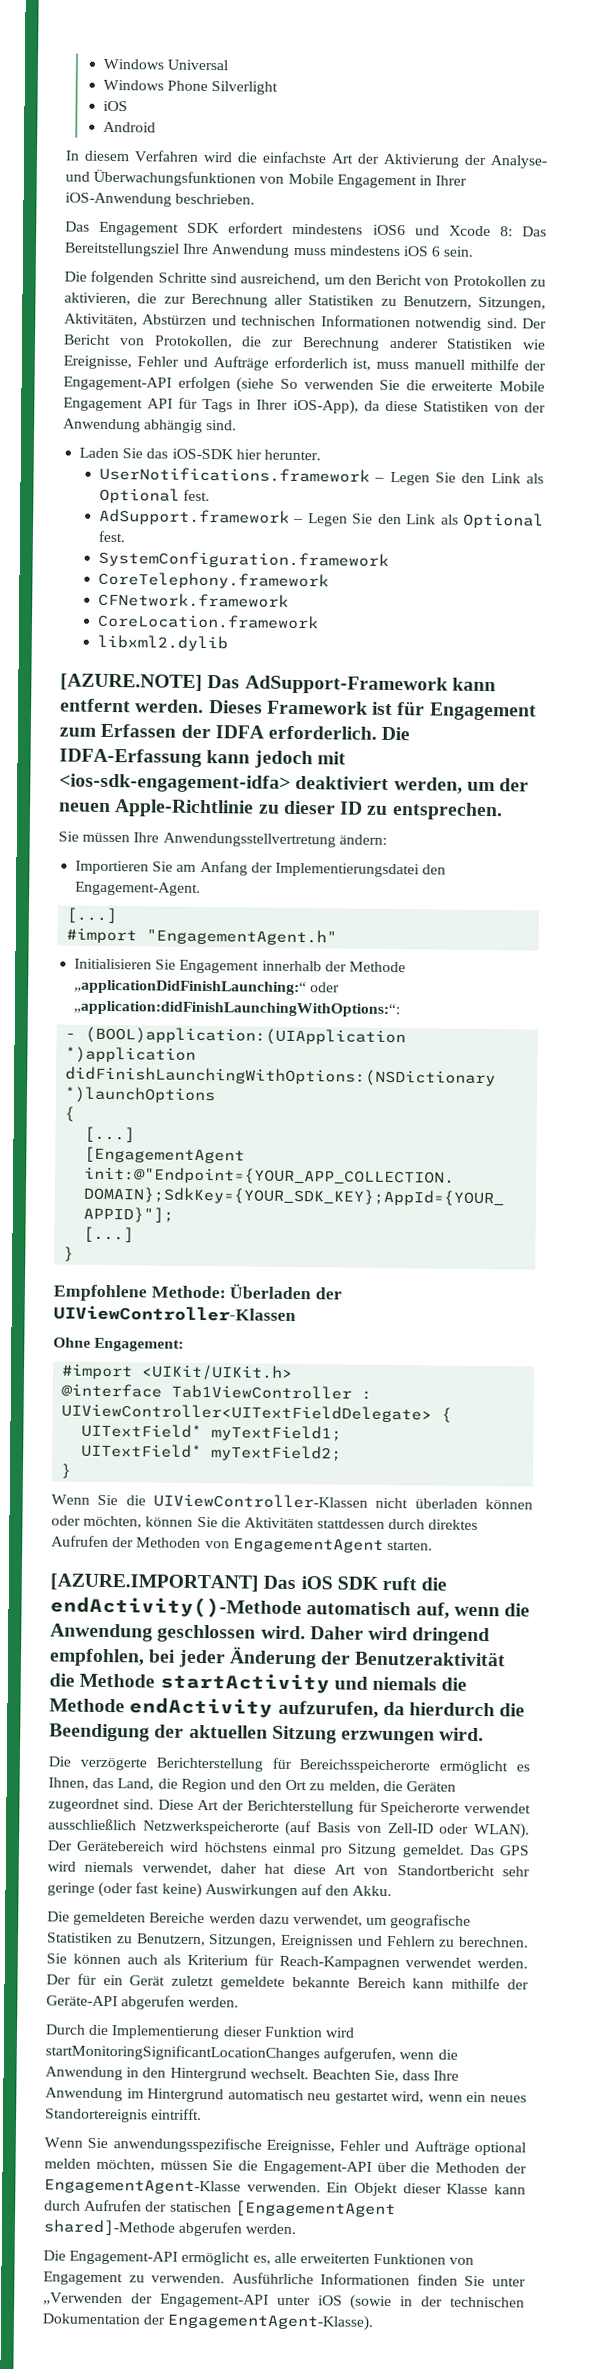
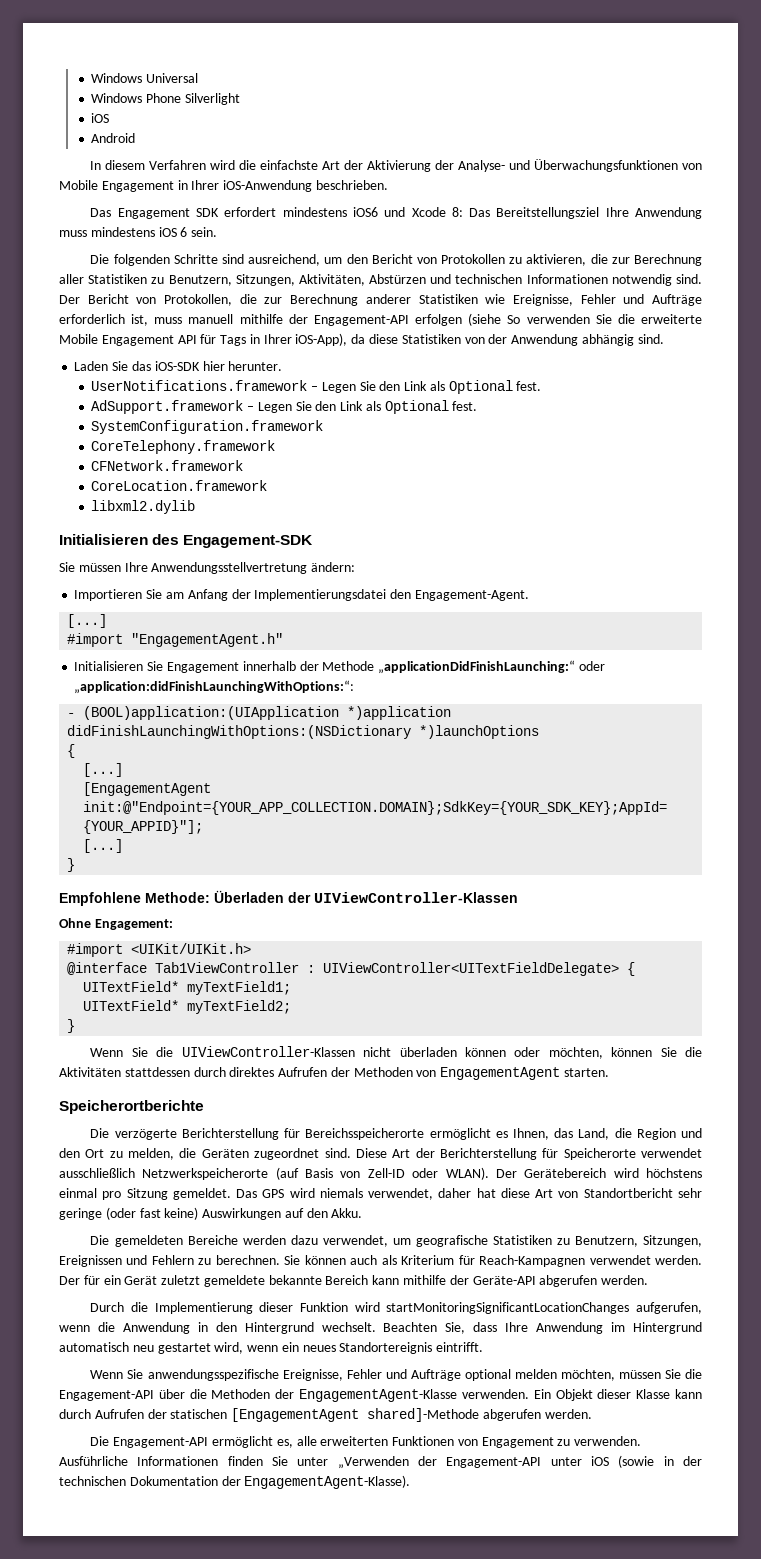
- [AZURE.NOTE] Das AdSupport-Framework kann entfernt werden. Dieses Framework ist für Engagement zum Erfassen der IDFA erforderlich. Die IDFA-Erfassung kann jedoch mit <ios-sdk-engagement-idfa> deaktiviert werden, um der neuen Apple-Richtlinie zu dieser ID zu entsprechen.
+ Initialisieren des Engagement-SDK
- [AZURE.IMPORTANT] Das iOS SDK ruft die endActivity()-Methode automatisch auf, wenn die Anwendung geschlossen wird. Daher wird dringend empfohlen, bei jeder Änderung der Benutzeraktivität die Methode startActivity und niemals die Methode endActivity aufzurufen, da hierdurch die Beendigung der aktuellen Sitzung erzwungen wird.
+ Speicherortberichte

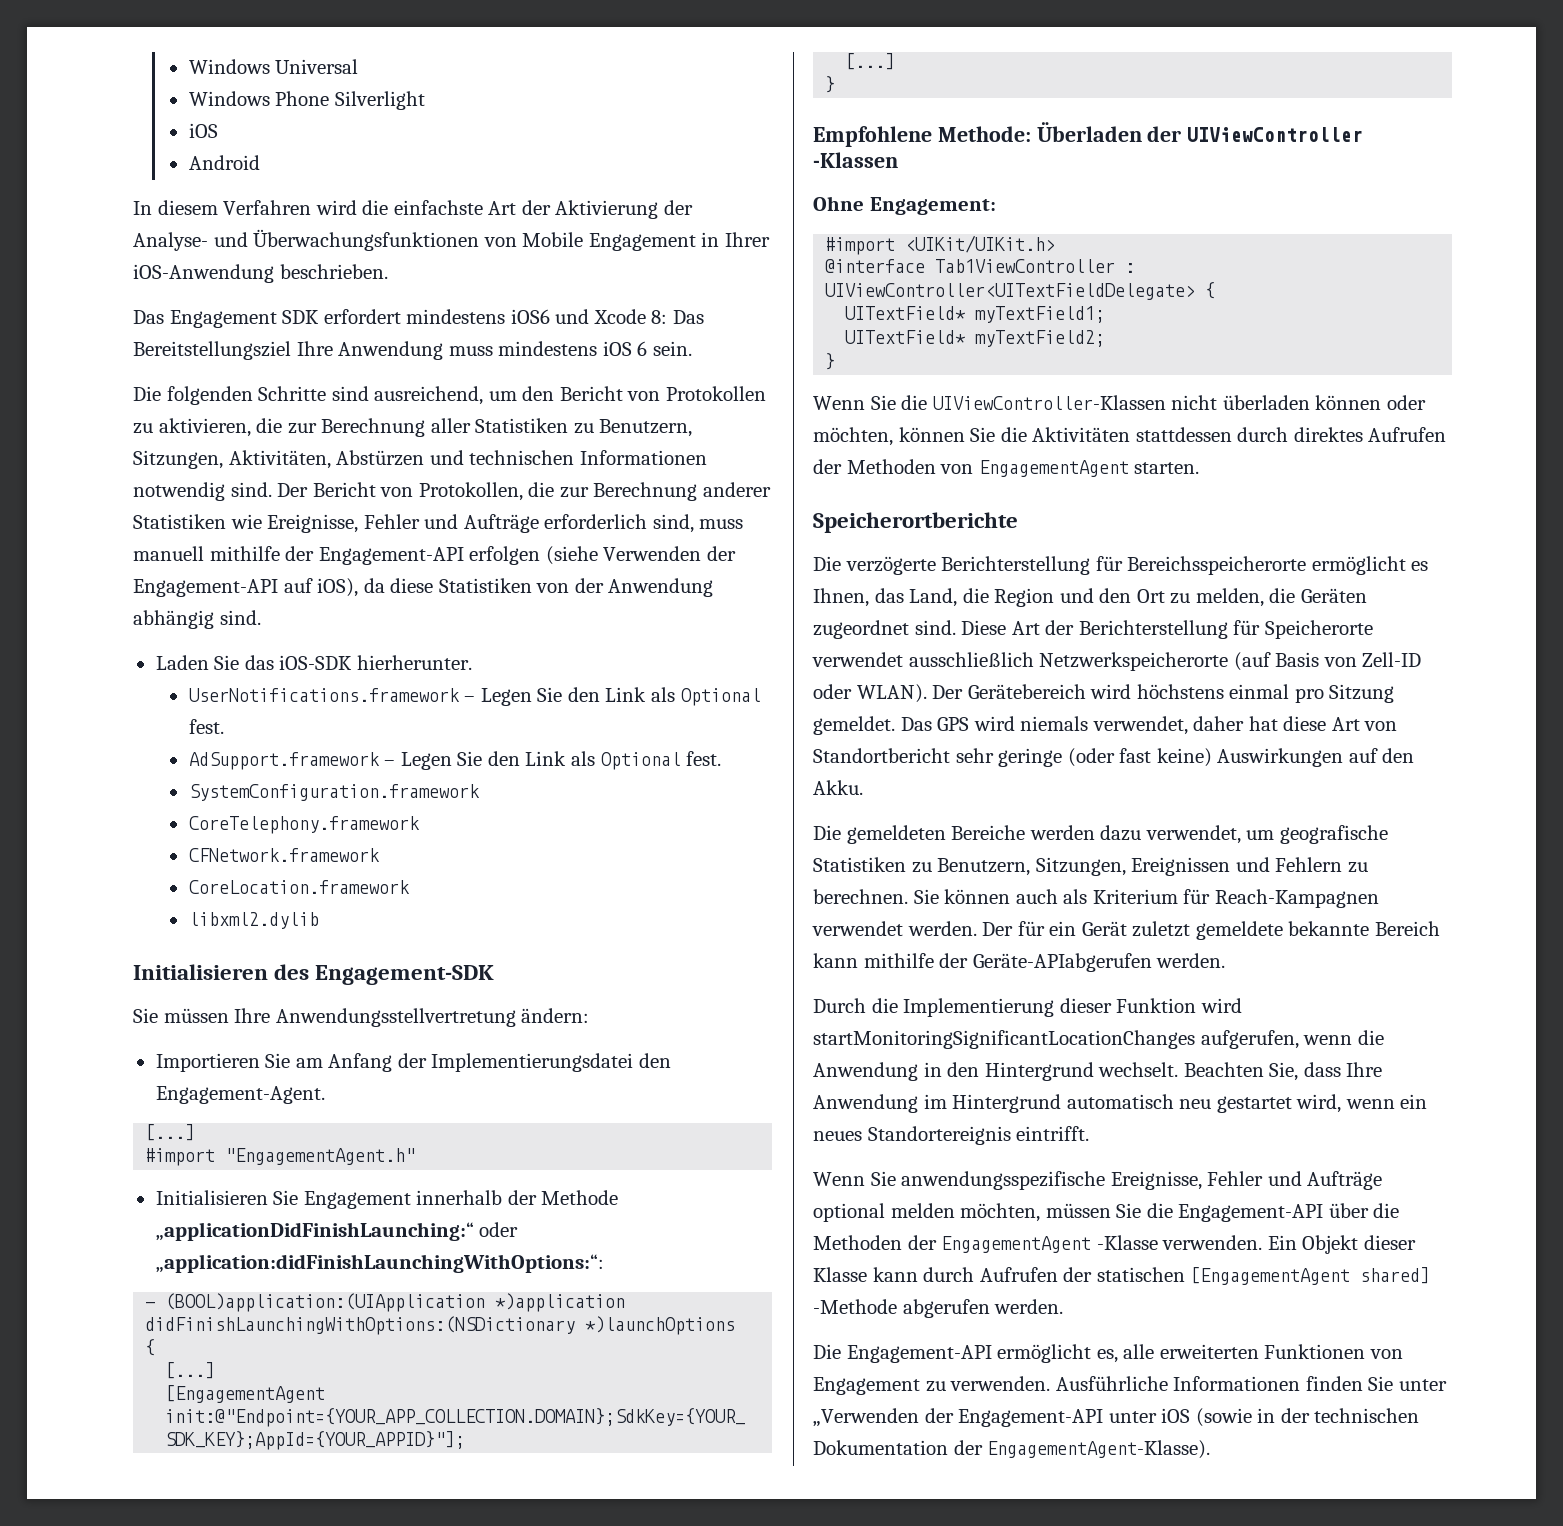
- Der Bericht von Protokollen, die zur Berechnung anderer Statistiken wie Ereignisse, Fehler und Aufträge erforderlich ist, muss manuell mithilfe der Engagement-API erfolgen (siehe So verwenden Sie die erweiterte Mobile Engagement API für Tags in Ihrer iOS-App), da diese Statistiken von der Anwendung abhängig sind.
+ Der Bericht von Protokollen, die zur Berechnung anderer Statistiken wie Ereignisse, Fehler und Aufträge erforderlich sind, muss manuell mithilfe der Engagement-API erfolgen (siehe Verwenden der Engagement-API auf iOS), da diese Statistiken von der Anwendung abhängig sind.
- Laden Sie das iOS-SDK hier herunter.
+ Laden Sie das iOS-SDK hierherunter.
- Empfohlene Methode: Überladen der UIViewController-Klassen
+ Empfohlene Methode: Überladen der UIViewController -Klassen
- Der für ein Gerät zuletzt gemeldete bekannte Bereich kann mithilfe der Geräte-API abgerufen werden.
+ Der für ein Gerät zuletzt gemeldete bekannte Bereich kann mithilfe der Geräte-APIabgerufen werden.
- Wenn Sie anwendungsspezifische Ereignisse, Fehler und Aufträge optional melden möchten, müssen Sie die Engagement-API über die Methoden der EngagementAgent-Klasse verwenden.
+ Wenn Sie anwendungsspezifische Ereignisse, Fehler und Aufträge optional melden möchten, müssen Sie die Engagement-API über die Methoden der EngagementAgent -Klasse verwenden.
- Ein Objekt dieser Klasse kann durch Aufrufen der statischen [EngagementAgent shared]-Methode abgerufen werden.
+ Ein Objekt dieser Klasse kann durch Aufrufen der statischen [EngagementAgent shared] -Methode abgerufen werden.

